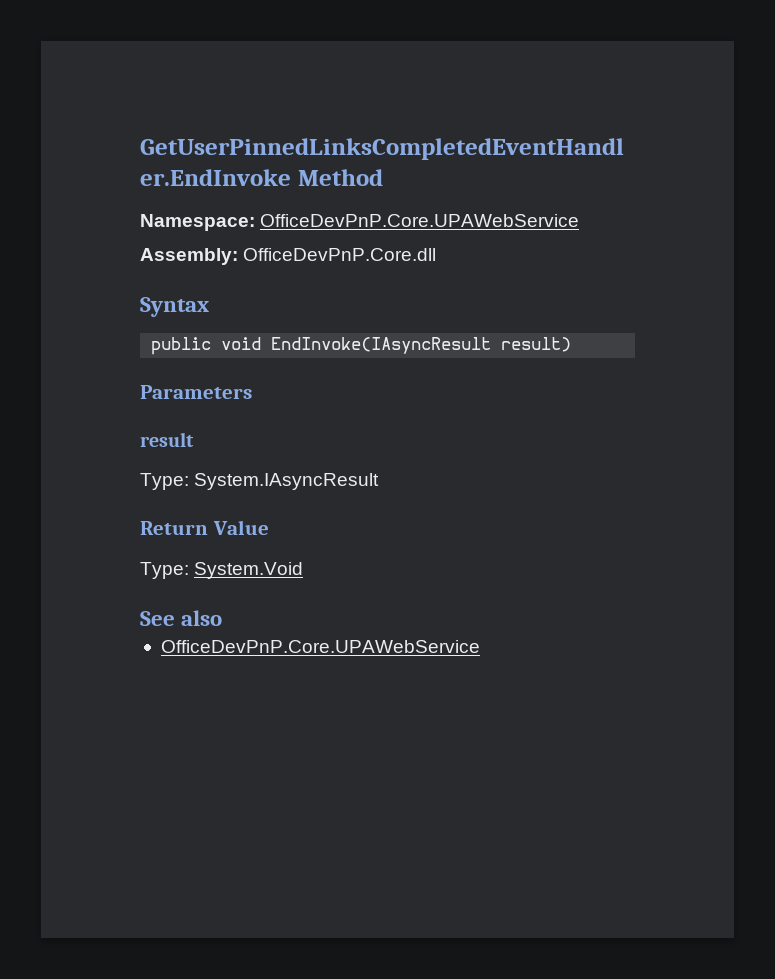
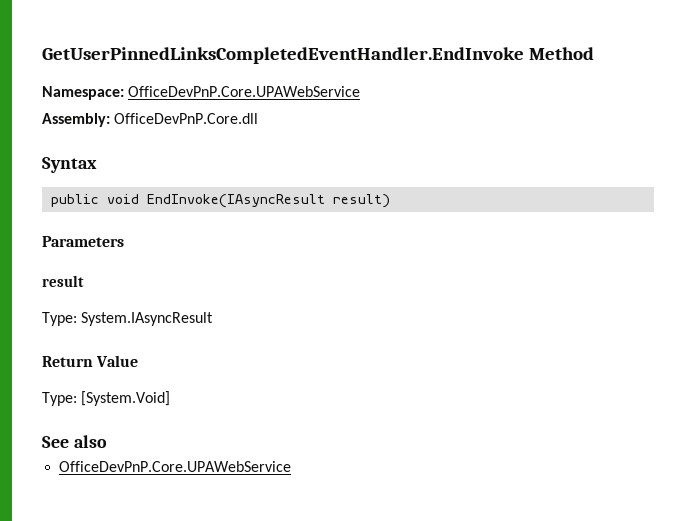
- Type: System.Void
+ Type: [System.Void]

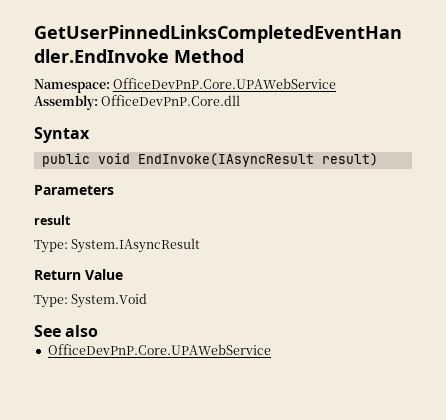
- Type: [System.Void]
+ Type: System.Void

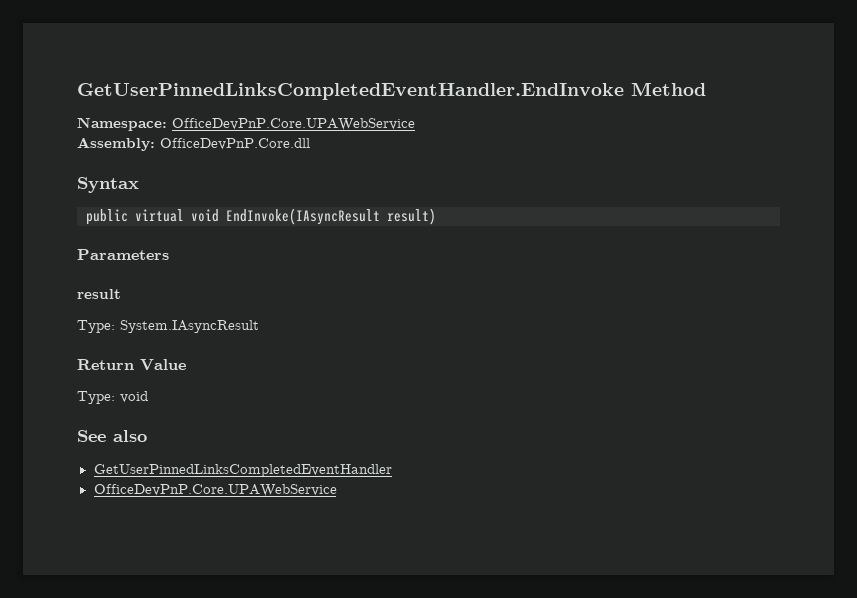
- public void EndInvoke(IAsyncResult result)
+ public virtual void EndInvoke(IAsyncResult result)
- Type: System.Void
+ Type: void
+ GetUserPinnedLinksCompletedEventHandler

